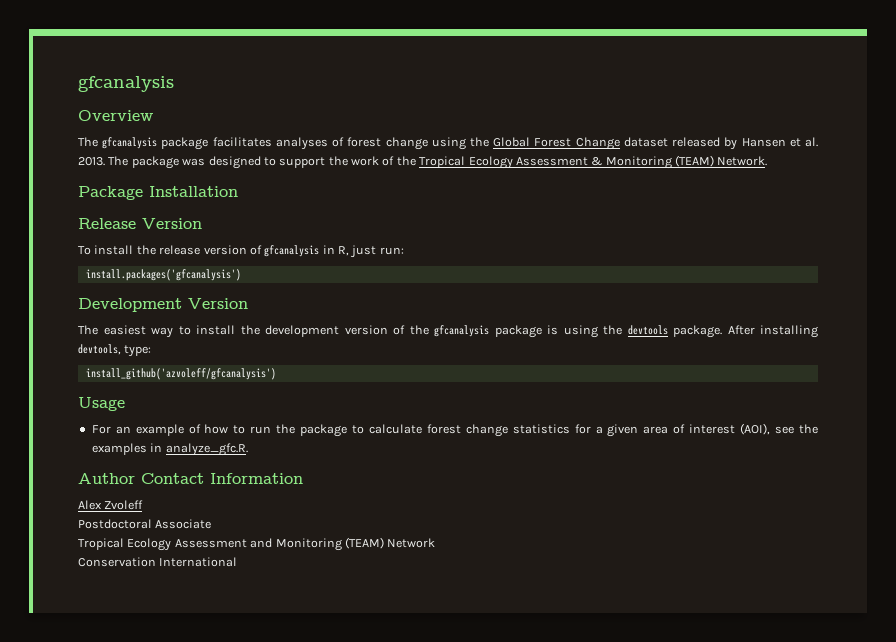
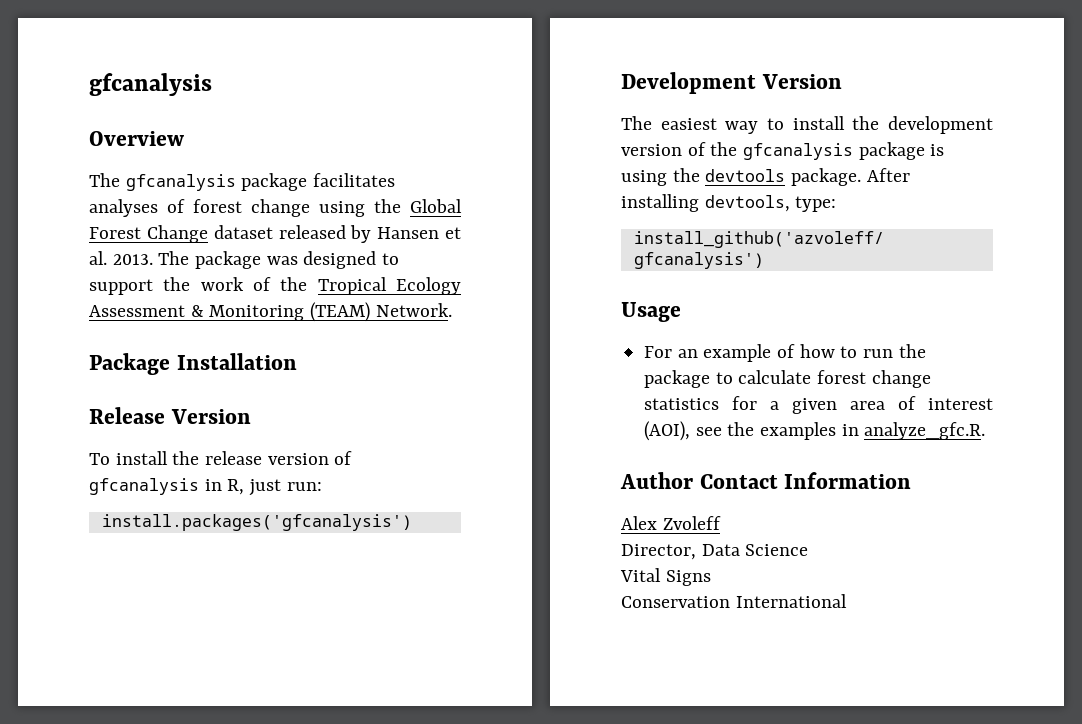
- Postdoctoral Associate
- Tropical Ecology Assessment and Monitoring (TEAM) Network
+ Director, Data Science
+ Vital Signs

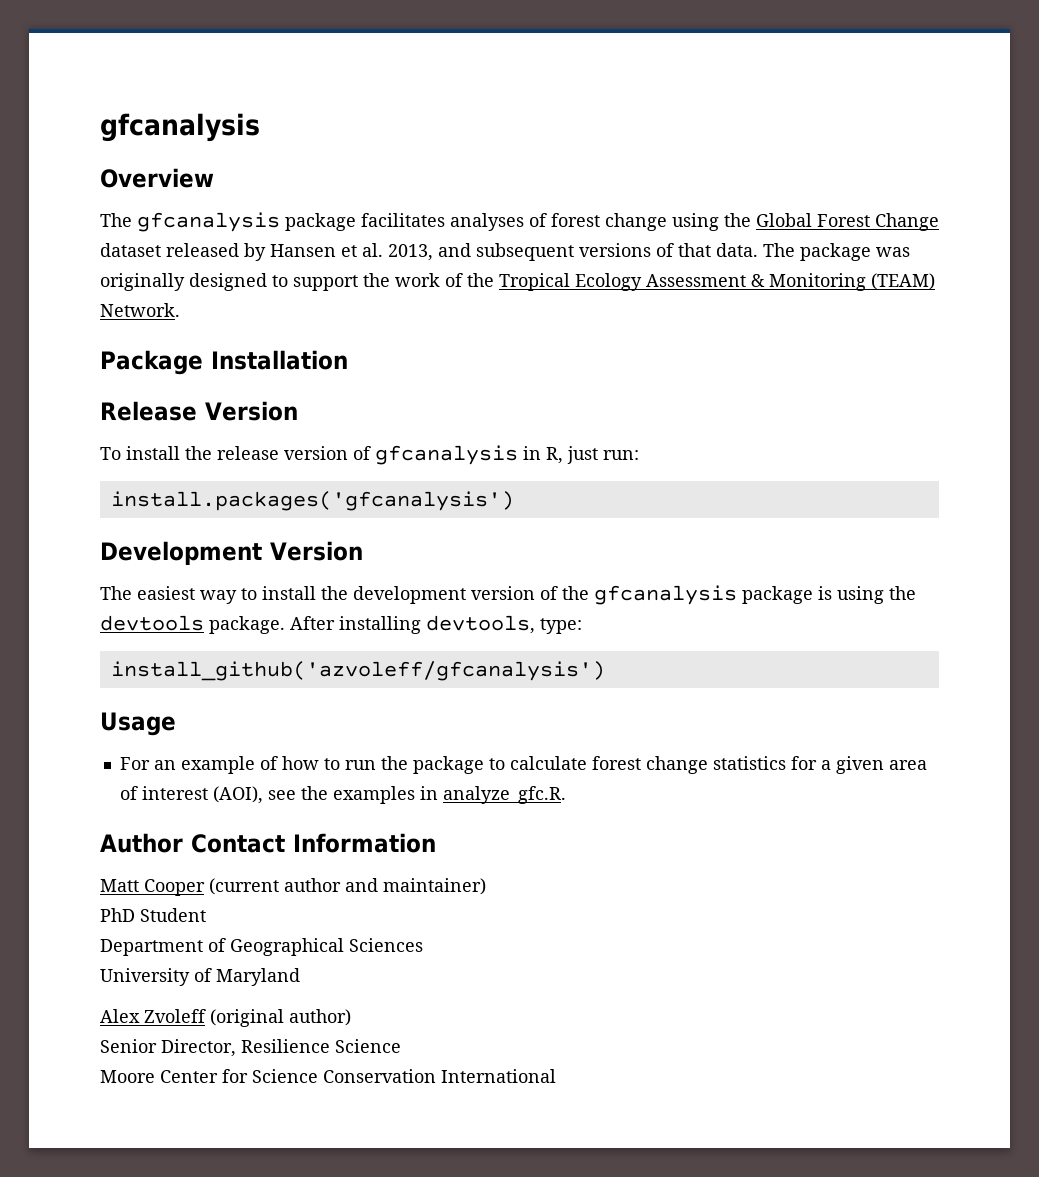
- The gfcanalysis package facilitates analyses of forest change using the Global Forest Change dataset released by Hansen et al. 2013.
+ The gfcanalysis package facilitates analyses of forest change using the Global Forest Change dataset released by Hansen et al. 2013, and subsequent versions of that data.
- The package was designed to support the work of the Tropical Ecology Assessment & Monitoring (TEAM) Network.
+ The package was originally designed to support the work of the Tropical Ecology Assessment & Monitoring (TEAM) Network.
- Alex Zvoleff
- Director, Data Science
- Vital Signs
- Conservation International
+ Matt Cooper (current author and maintainer)
+ PhD Student
+ Department of Geographical Sciences
+ University of Maryland
+ Alex Zvoleff (original author)
+ Senior Director, Resilience Science
+ Moore Center for Science Conservation International

